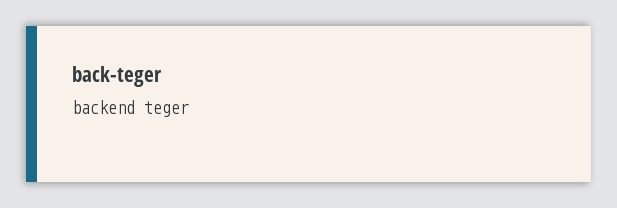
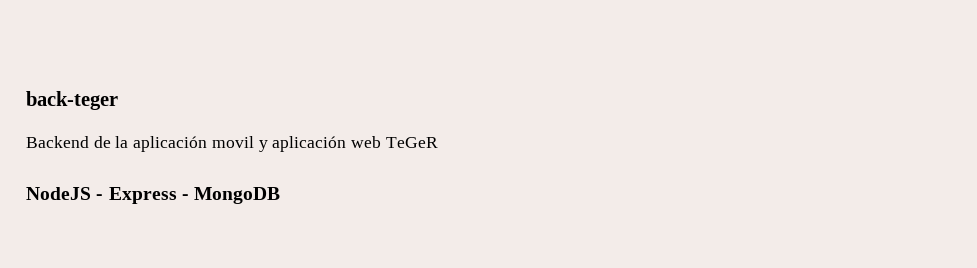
- backend teger
+ Backend de la aplicación movil y aplicación web TeGeR
+ NodeJS - Express - MongoDB

